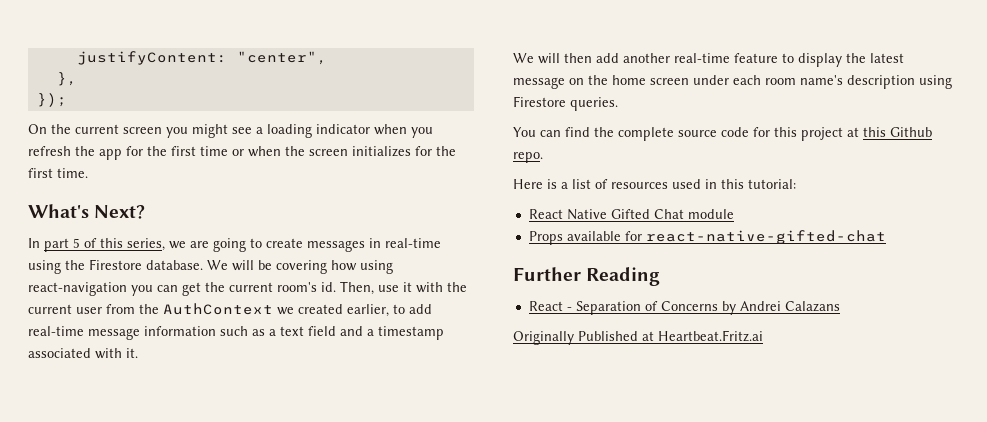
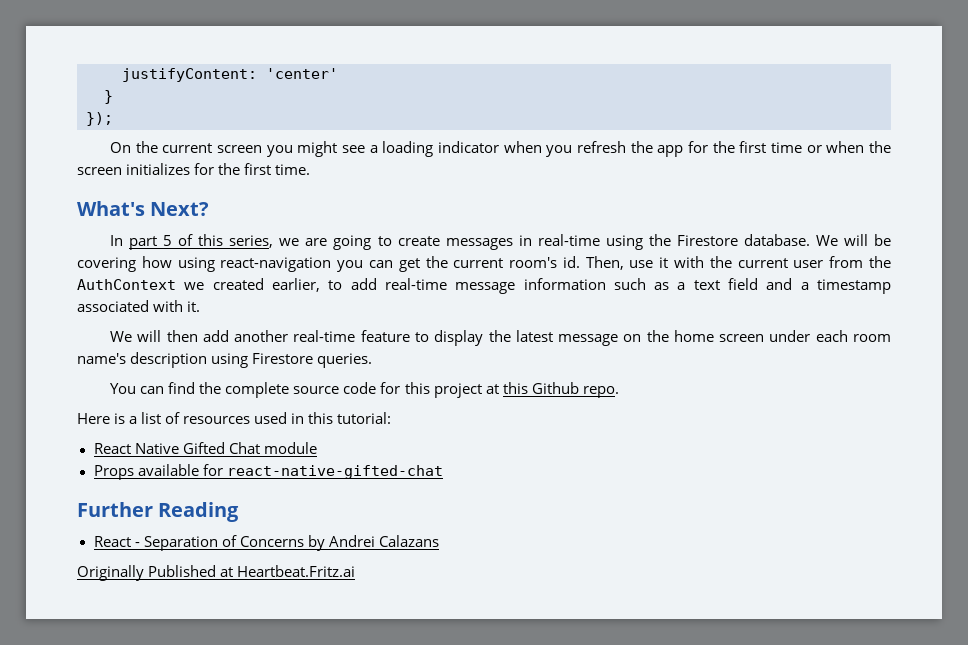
- justifyContent: "center",
- },
+ justifyContent: 'center'
+ }

